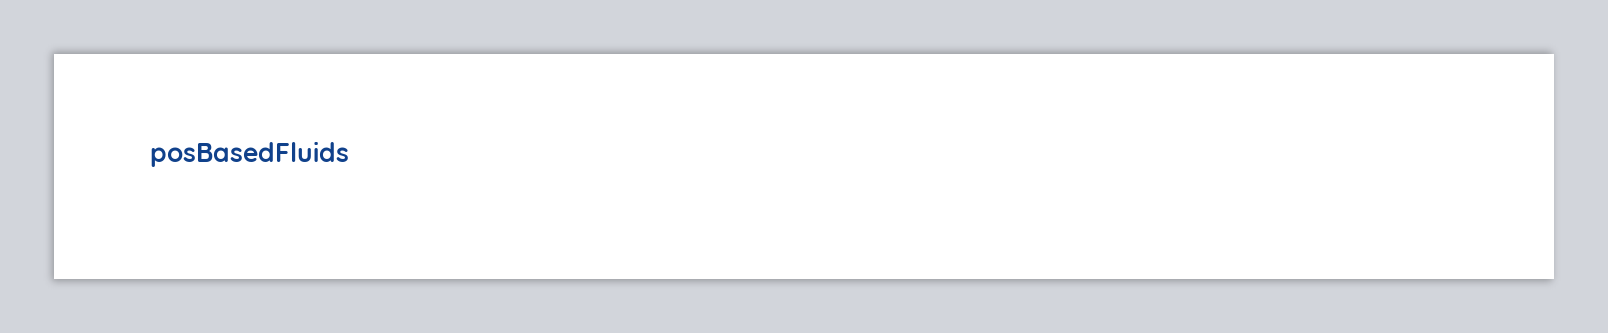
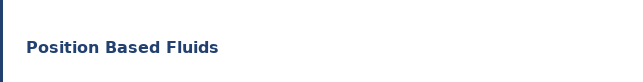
- posBasedFluids
+ Position Based Fluids

